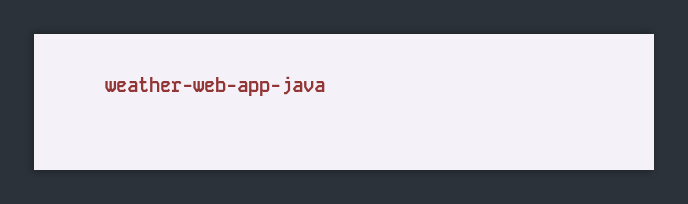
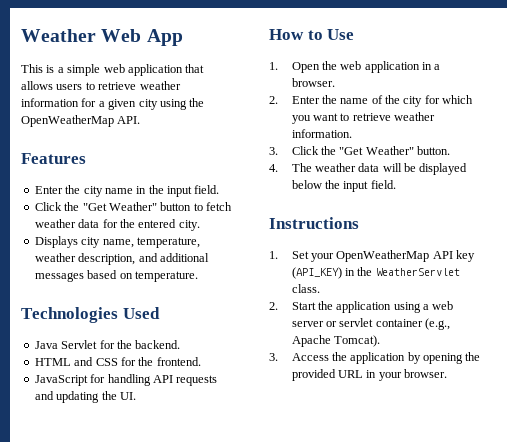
- weather-web-app-java
+ Weather Web App
+ This is a simple web application that allows users to retrieve weather information for a given city using the OpenWeatherMap API.
+ Features
+ Enter the city name in the input field.
+ Click the "Get Weather" button to fetch weather data for the entered city.
+ Displays city name, temperature, weather description, and additional messages based on temperature.
+ Technologies Used
+ Java Servlet for the backend.
+ HTML and CSS for the frontend.
+ JavaScript for handling API requests and updating the UI.
+ How to Use
+ 1. Open the web application in a browser.
+ 2. Enter the name of the city for which you want to retrieve weather information.
+ 3. Click the "Get Weather" button.
+ 4. The weather data will be displayed below the input field.
+ Instructions
+ 1. Set your OpenWeatherMap API key (API_KEY) in the WeatherServlet class.
+ 2. Start the application using a web server or servlet container (e.g., Apache Tomcat).
+ 3. Access the application by opening the provided URL in your browser.

